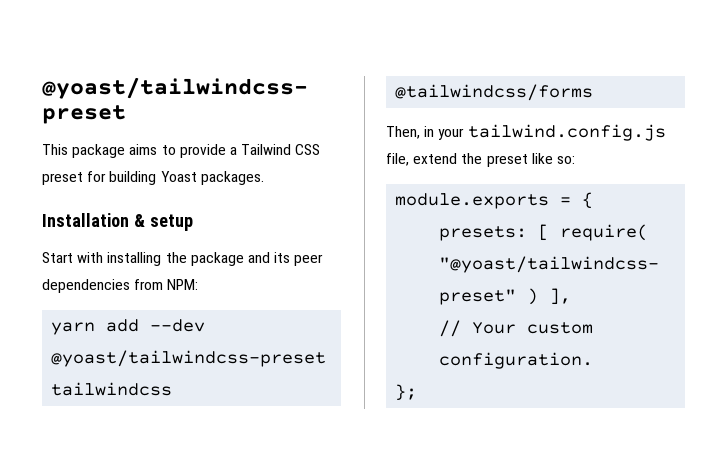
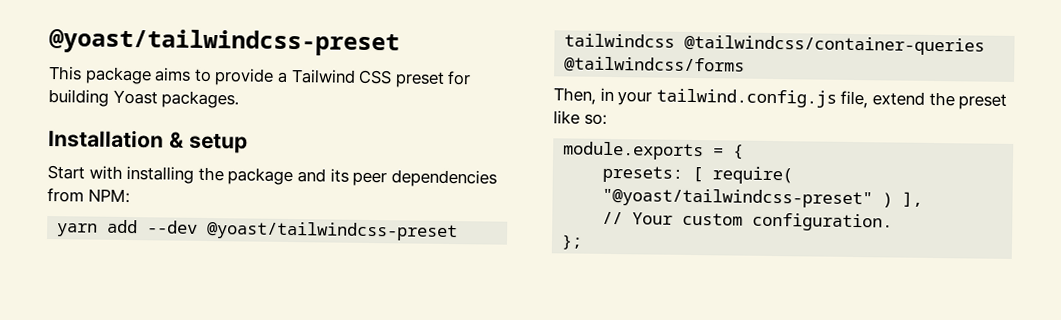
- yarn add --dev @yoast/tailwindcss-preset tailwindcss @tailwindcss/forms
+ yarn add --dev @yoast/tailwindcss-preset tailwindcss @tailwindcss/container-queries @tailwindcss/forms

